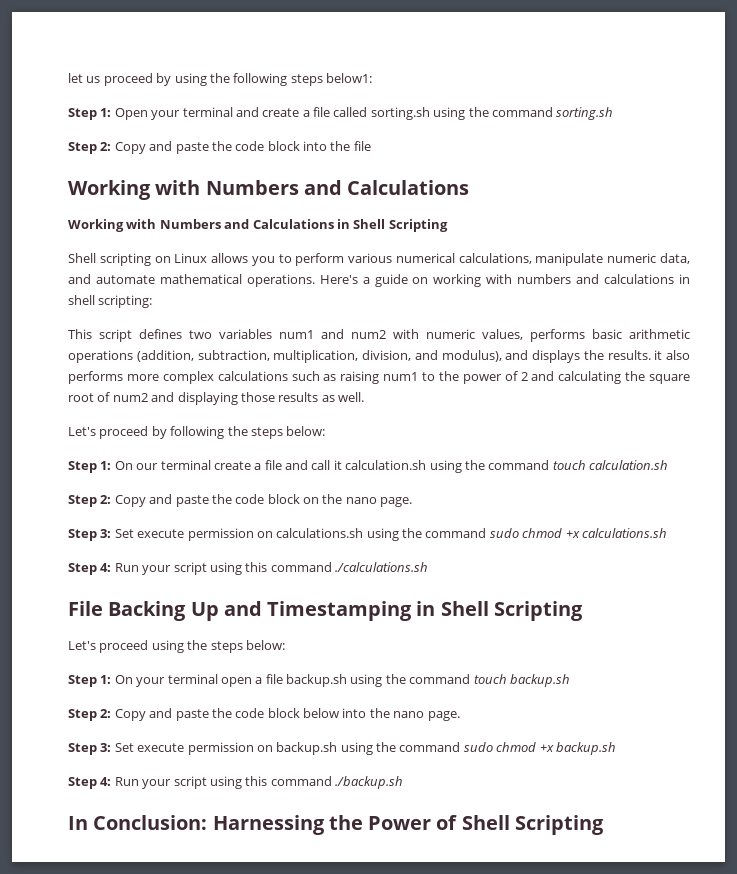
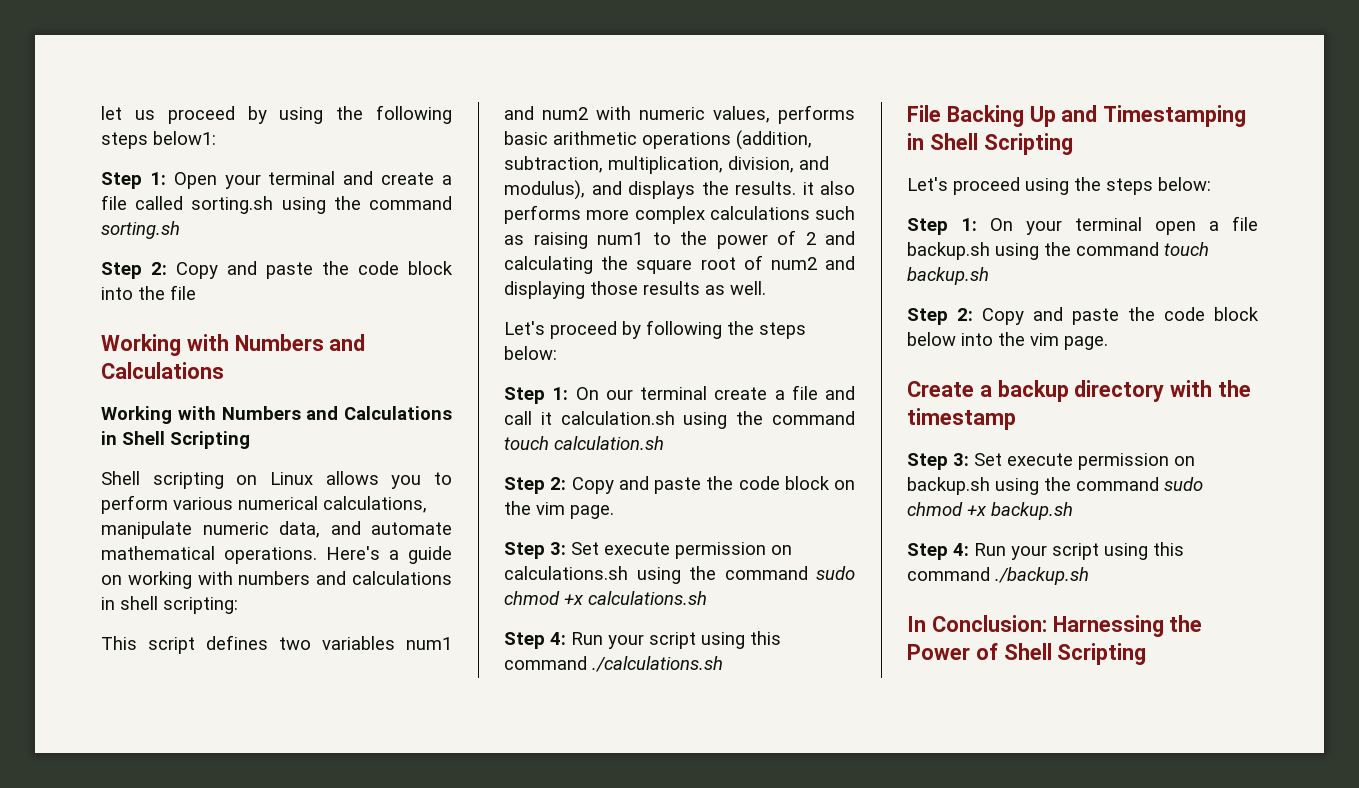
- Step 2: Copy and paste the code block on the nano page.
+ Step 2: Copy and paste the code block on the vim page.
- Step 2: Copy and paste the code block below into the nano page.
+ Step 2: Copy and paste the code block below into the vim page.
+ Create a backup directory with the timestamp

